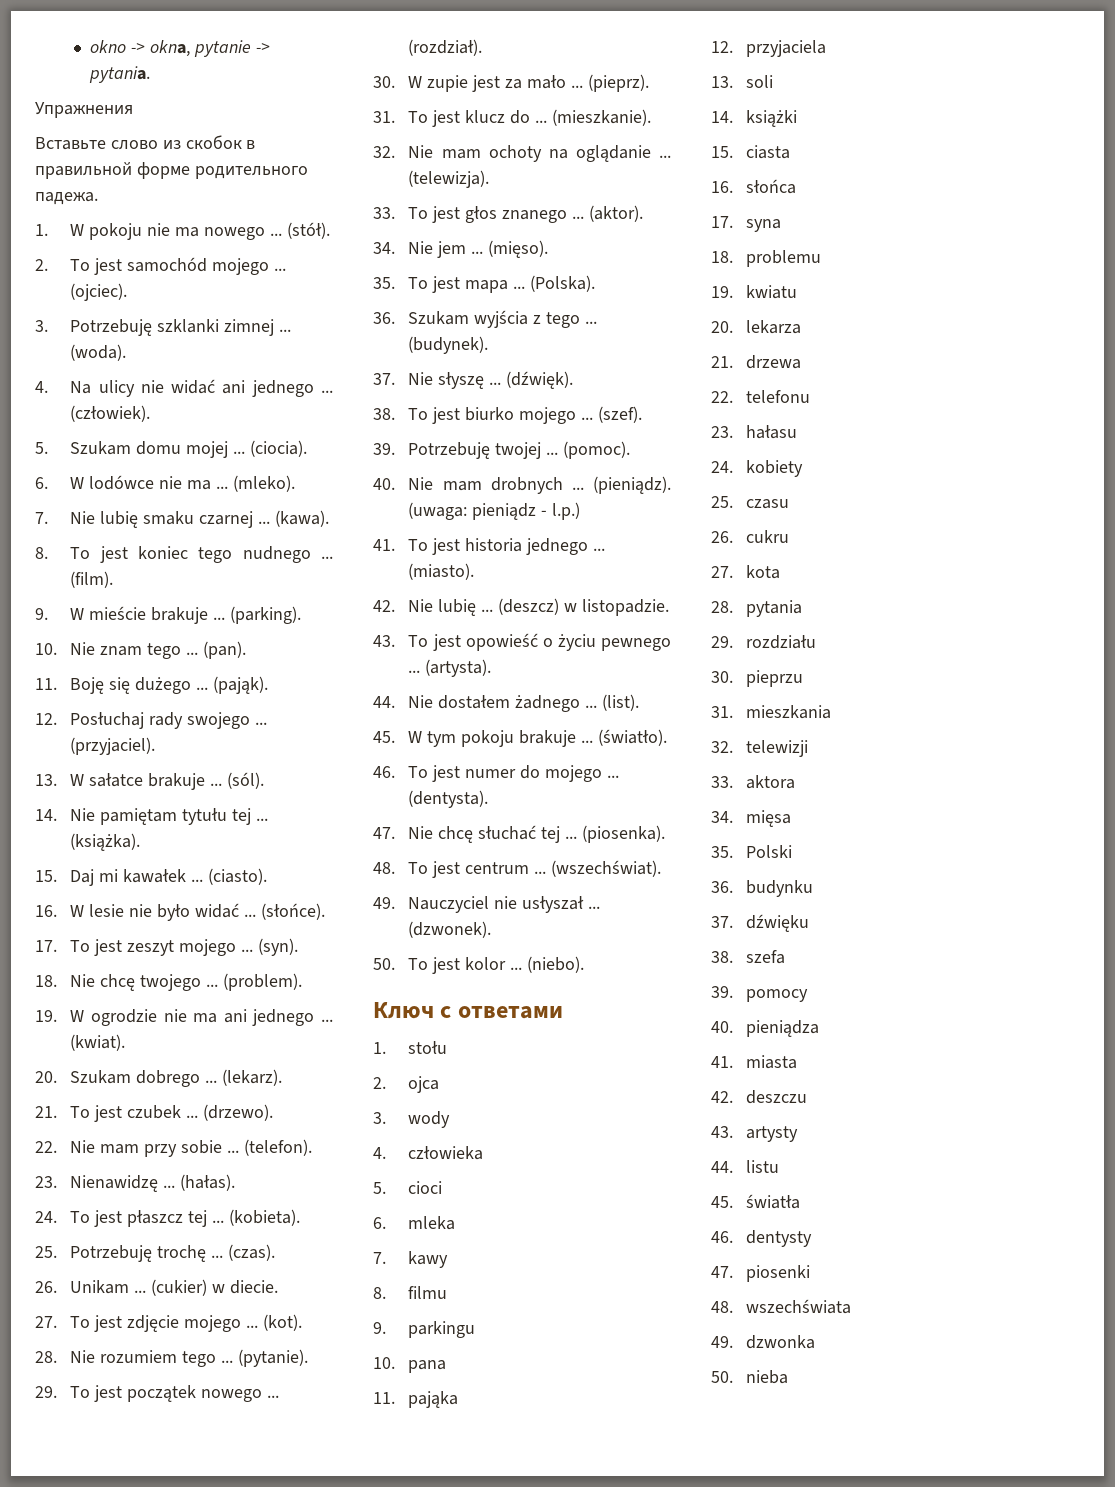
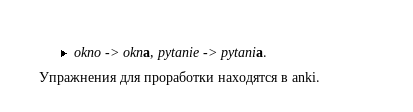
- Упражнения
- Вставьте слово из скобок в правильной форме родительного падежа.
- 1. W pokoju nie ma nowego ... (stół).
- 2. To jest samochód mojego ... (ojciec).
- 3. Potrzebuję szklanki zimnej ... (woda).
- 4. Na ulicy nie widać ani jednego ... (człowiek).
- 5. Szukam domu mojej ... (ciocia).
- 6. W lodówce nie ma ... (mleko).
- 7. Nie lubię smaku czarnej ... (kawa).
- 8. To jest koniec tego nudnego ... (film).
- 9. W mieście brakuje ... (parking).
- 10. Nie znam tego ... (pan).
- 11. Boję się dużego ... (pająk).
- 12. Posłuchaj rady swojego ... (przyjaciel).
- 13. W sałatce brakuje ... (sól).
- 14. Nie pamiętam tytułu tej ... (książka).
- 15. Daj mi kawałek ... (ciasto).
- 16. W lesie nie było widać ... (słońce).
- 17. To jest zeszyt mojego ... (syn).
- 18. Nie chcę twojego ... (problem).
- 19. W ogrodzie nie ma ani jednego ... (kwiat).
- 20. Szukam dobrego ... (lekarz).
- 21. To jest czubek ... (drzewo).
- 22. Nie mam przy sobie ... (telefon).
- 23. Nienawidzę ... (hałas).
- 24. To jest płaszcz tej ... (kobieta).
- 25. Potrzebuję trochę ... (czas).
- 26. Unikam ... (cukier) w diecie.
- 27. To jest zdjęcie mojego ... (kot).
- 28. Nie rozumiem tego ... (pytanie).
- 29. To jest początek nowego ... (rozdział).
- 30. W zupie jest za mało ... (pieprz).
- 31. To jest klucz do ... (mieszkanie).
- 32. Nie mam ochoty na oglądanie ... (telewizja).
- 33. To jest głos znanego ... (aktor).
- 34. Nie jem ... (mięso).
- 35. To jest mapa ... (Polska).
- 36. Szukam wyjścia z tego ... (budynek).
- 37. Nie słyszę ... (dźwięk).
- 38. To jest biurko mojego ... (szef).
- 39. Potrzebuję twojej ... (pomoc).
- 40. Nie mam drobnych ... (pieniądz). (uwaga: pieniądz - l.p.)
- 41. To jest historia jednego ... (miasto).
- 42. Nie lubię ... (deszcz) w listopadzie.
- 43. To jest opowieść o życiu pewnego ... (artysta).
- 44. Nie dostałem żadnego ... (list).
- 45. W tym pokoju brakuje ... (światło).
- 46. To jest numer do mojego ... (dentysta).
- 47. Nie chcę słuchać tej ... (piosenka).
- 48. To jest centrum ... (wszechświat).
- 49. Nauczyciel nie usłyszał ... (dzwonek).
- 50. To jest kolor ... (niebo).
- Ключ с ответами
- 1. stołu
- 2. ojca
- 3. wody
- 4. człowieka
- 5. cioci
- 6. mleka
- 7. kawy
- 8. filmu
- 9. parkingu
- 10. pana
- 11. pająka
- 12. przyjaciela
- 13. soli
- 14. książki
- 15. ciasta
- 16. słońca
- 17. syna
- 18. problemu
- 19. kwiatu
- 20. lekarza
- 21. drzewa
- 22. telefonu
- 23. hałasu
- 24. kobiety
- 25. czasu
- 26. cukru
- 27. kota
- 28. pytania
- 29. rozdziału
- 30. pieprzu
- 31. mieszkania
- 32. telewizji
- 33. aktora
- 34. mięsa
- 35. Polski
- 36. budynku
- 37. dźwięku
- 38. szefa
- 39. pomocy
- 40. pieniądza
- 41. miasta
- 42. deszczu
- 43. artysty
- 44. listu
- 45. światła
- 46. dentysty
- 47. piosenki
- 48. wszechświata
- 49. dzwonka
- 50. nieba
+ Упражнения для проработки находятся в anki.

